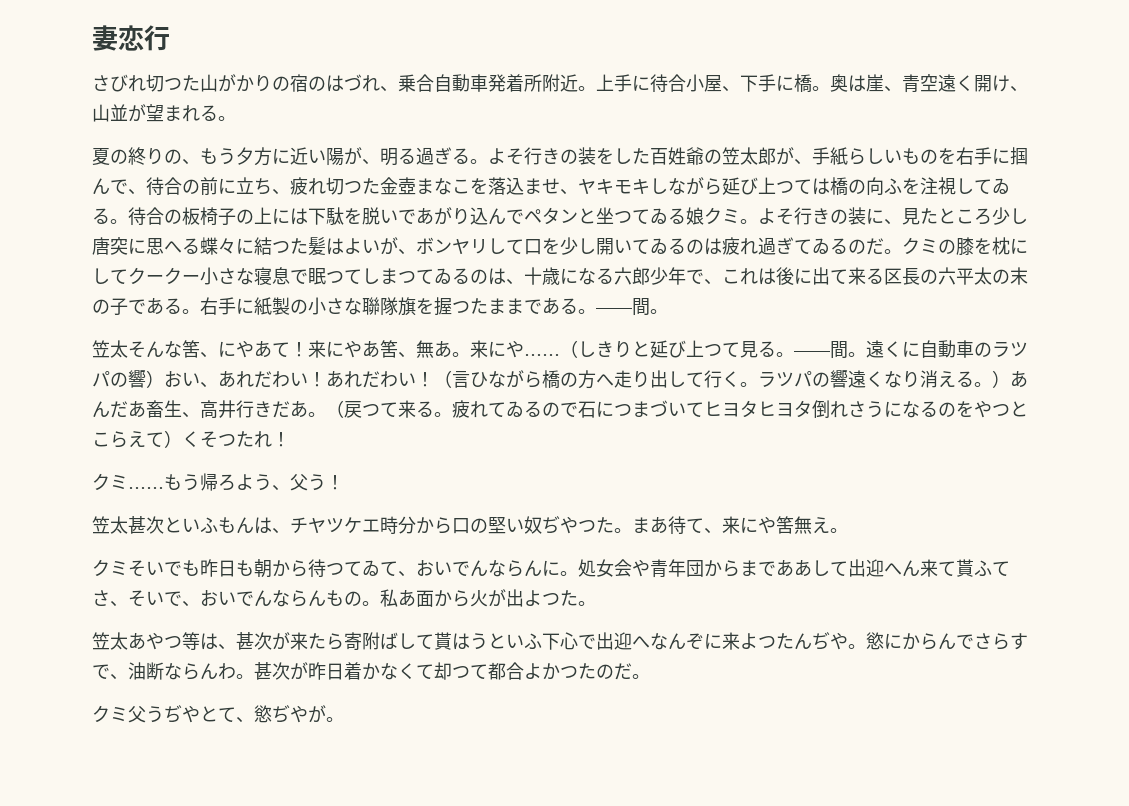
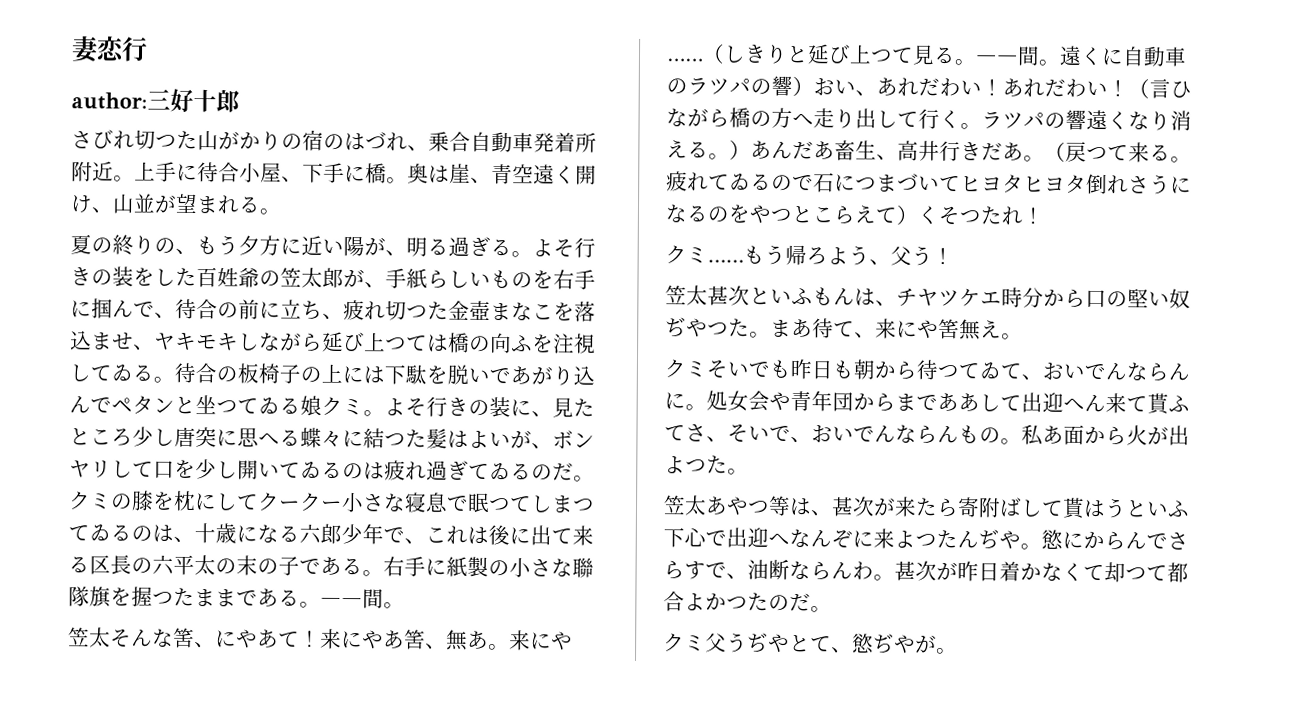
+ author:三好十郎

